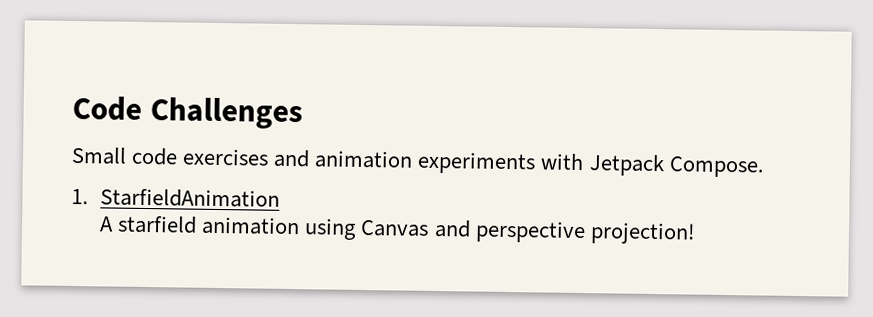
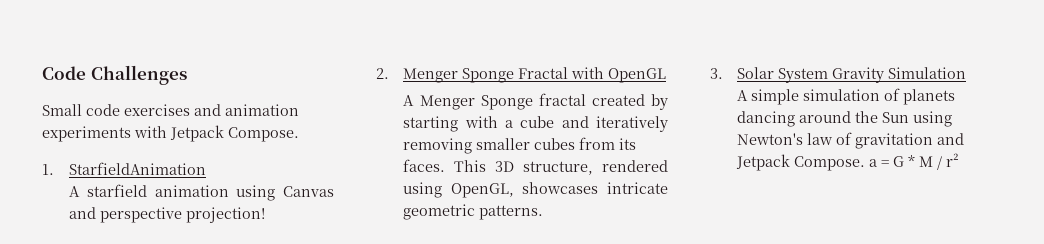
+ 2. Menger Sponge Fractal with OpenGL
+ A Menger Sponge fractal created by starting with a cube and iteratively removing smaller cubes from its faces. This 3D structure, rendered using OpenGL, showcases intricate geometric patterns.
+ 3. Solar System Gravity Simulation
+ A simple simulation of planets dancing around the Sun using Newton's law of gravitation and Jetpack Compose. a = G * M / r²

